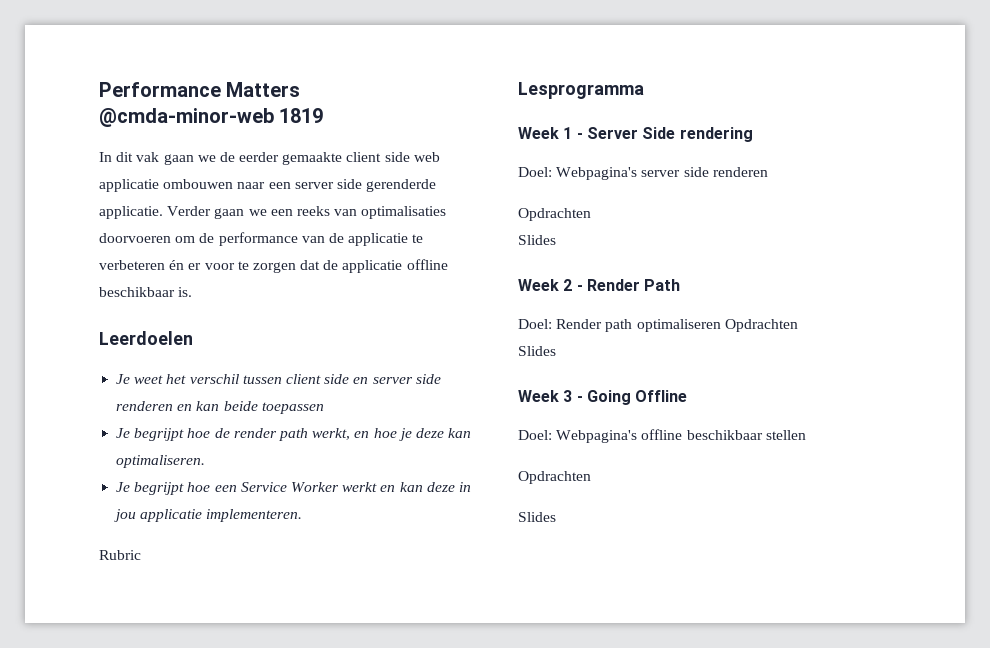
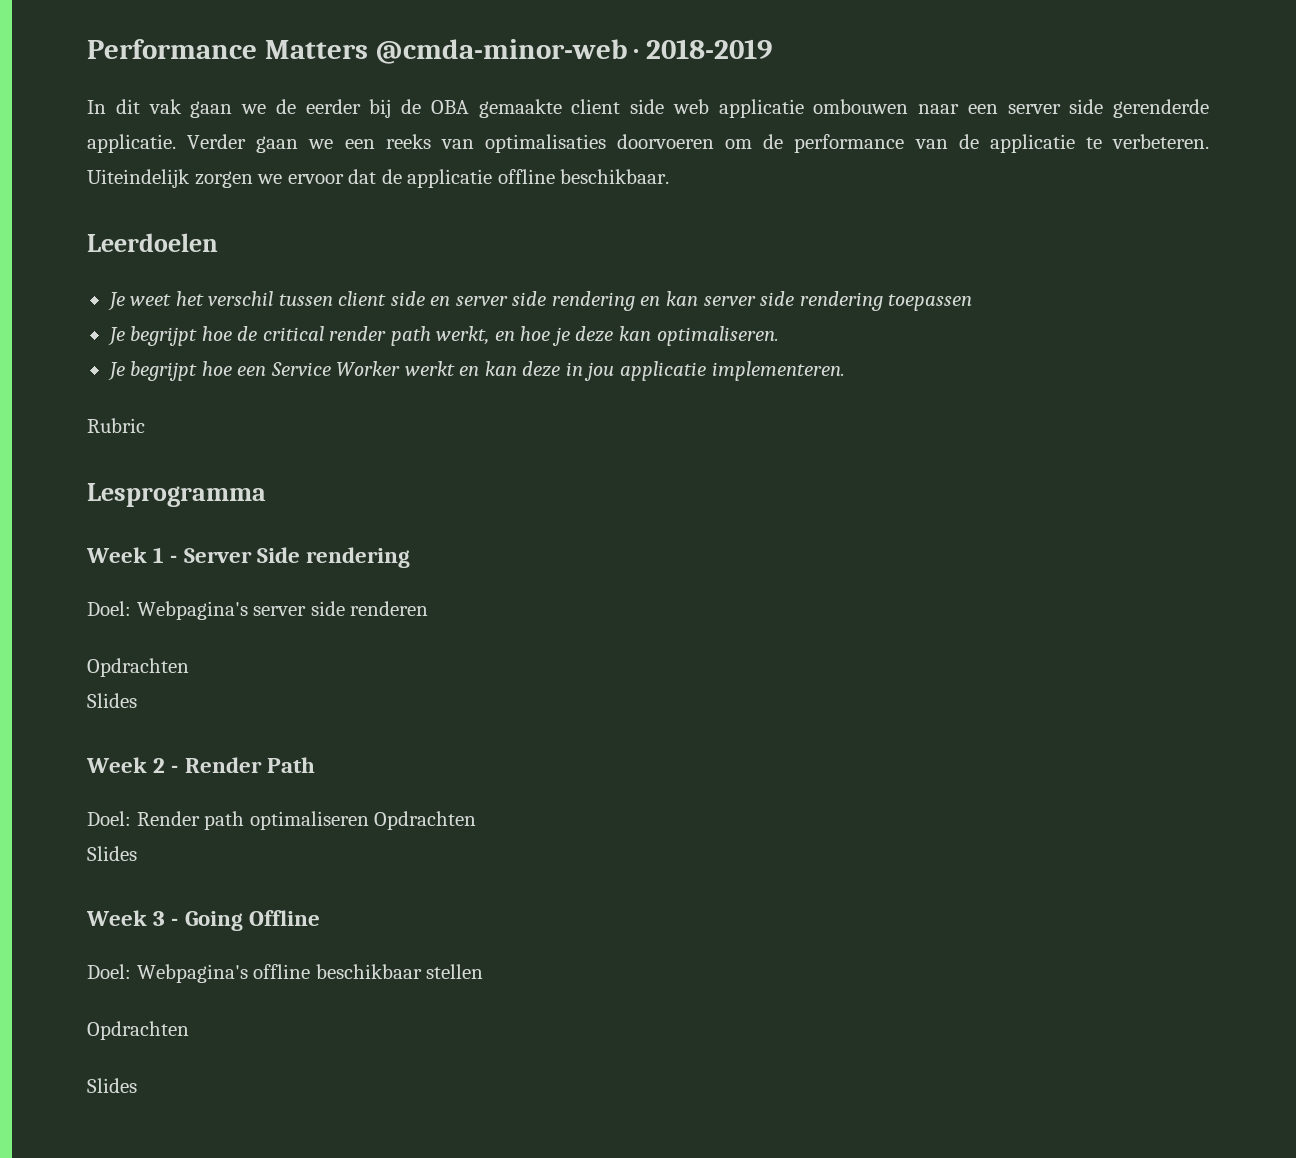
- Performance Matters @cmda-minor-web 1819
+ Performance Matters @cmda-minor-web · 2018-2019
- In dit vak gaan we de eerder gemaakte client side web applicatie ombouwen naar een server side gerenderde applicatie.
+ In dit vak gaan we de eerder bij de OBA gemaakte client side web applicatie ombouwen naar een server side gerenderde applicatie.
- Verder gaan we een reeks van optimalisaties doorvoeren om de performance van de applicatie te verbeteren én er voor te zorgen dat de applicatie offline beschikbaar is.
+ Verder gaan we een reeks van optimalisaties doorvoeren om de performance van de applicatie te verbeteren. Uiteindelijk zorgen we ervoor dat de applicatie offline beschikbaar.
- Je weet het verschil tussen client side en server side renderen en kan beide toepassen
+ Je weet het verschil tussen client side en server side rendering en kan server side rendering toepassen
- Je begrijpt hoe de render path werkt, en hoe je deze kan optimaliseren.
+ Je begrijpt hoe de critical render path werkt, en hoe je deze kan optimaliseren.

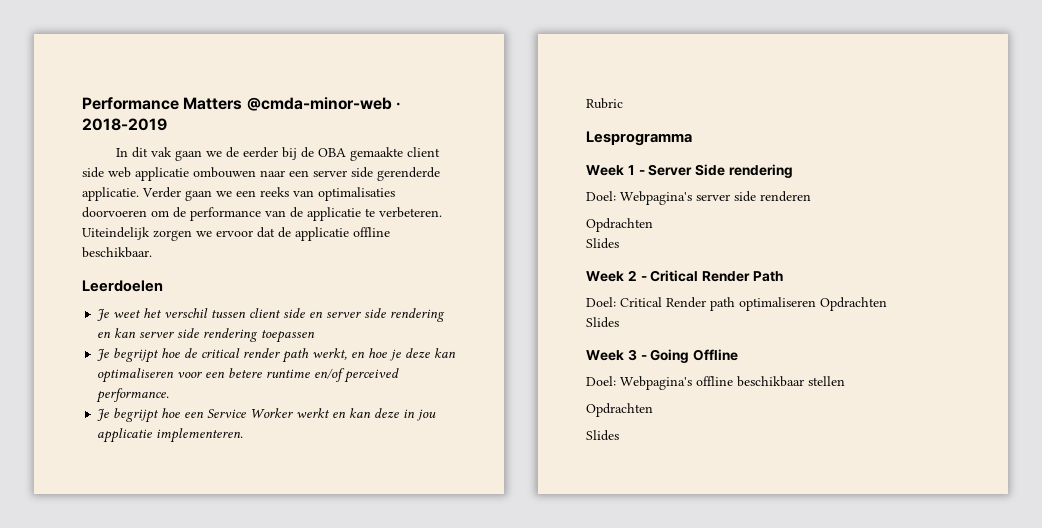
- Je begrijpt hoe de critical render path werkt, en hoe je deze kan optimaliseren.
+ Je begrijpt hoe de critical render path werkt, en hoe je deze kan optimaliseren voor een betere runtime en/of perceived performance.
- Week 2 - Render Path
+ Week 2 - Critical Render Path
- Doel: Render path optimaliseren Opdrachten
+ Doel: Critical Render path optimaliseren Opdrachten

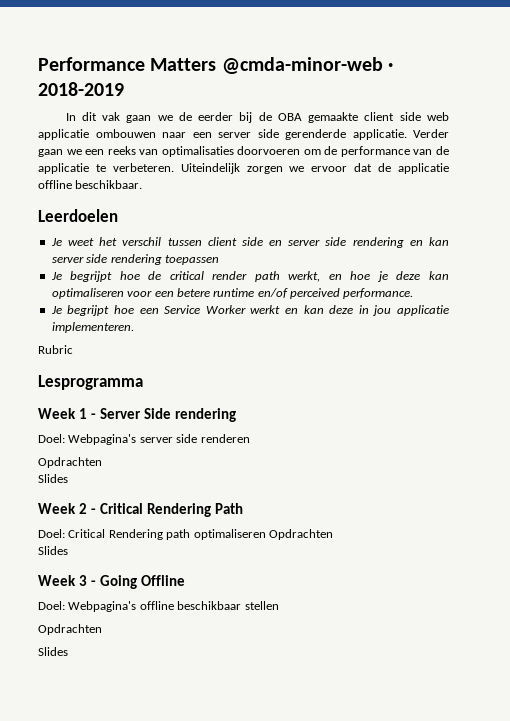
- Week 2 - Critical Render Path
+ Week 2 - Critical Rendering Path
- Doel: Critical Render path optimaliseren Opdrachten
+ Doel: Critical Rendering path optimaliseren Opdrachten

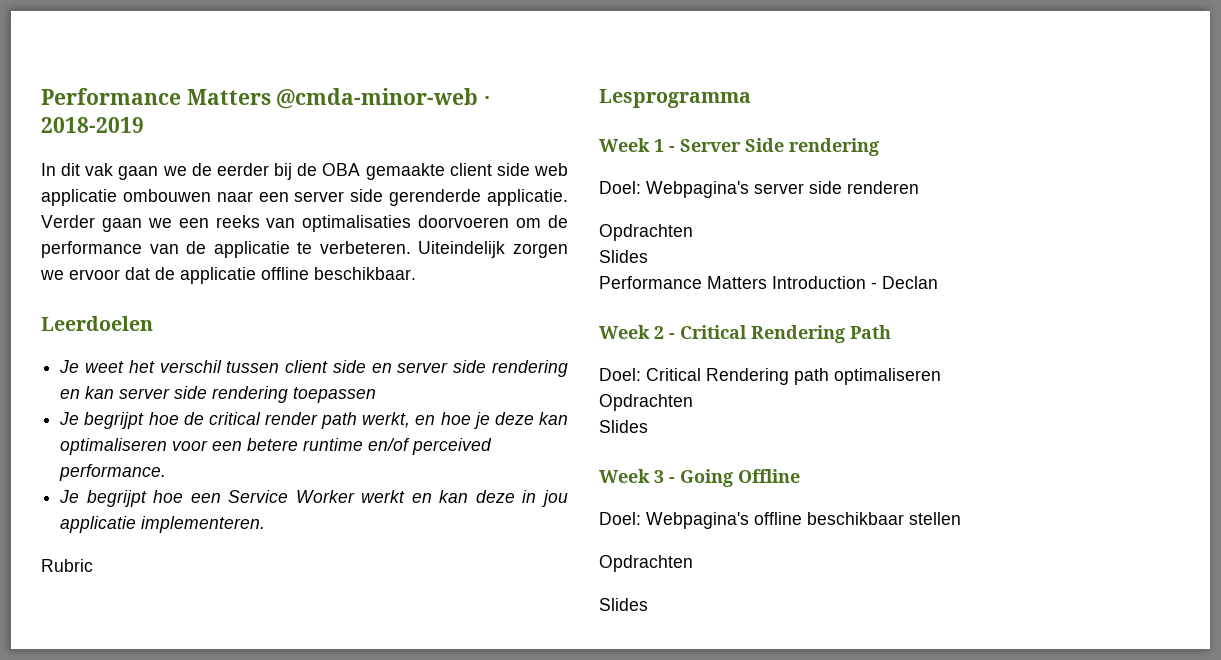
+ Performance Matters Introduction - Declan
- Doel: Critical Rendering path optimaliseren Opdrachten
+ Doel: Critical Rendering path optimaliseren
+ Opdrachten

